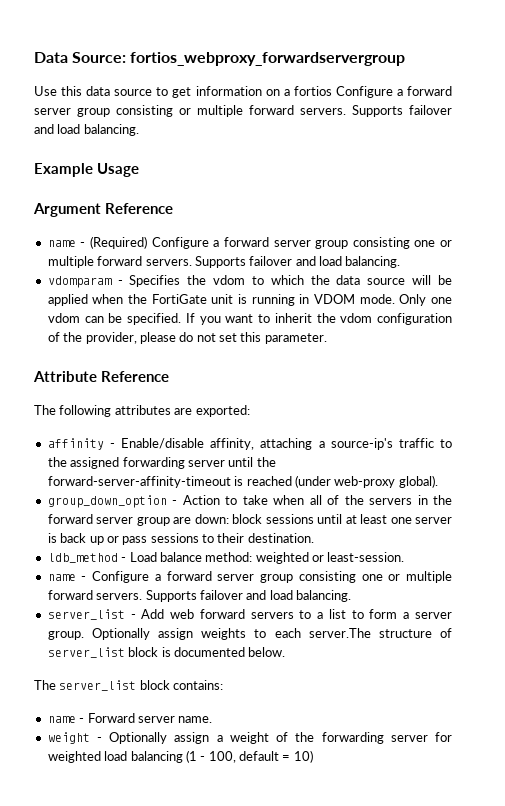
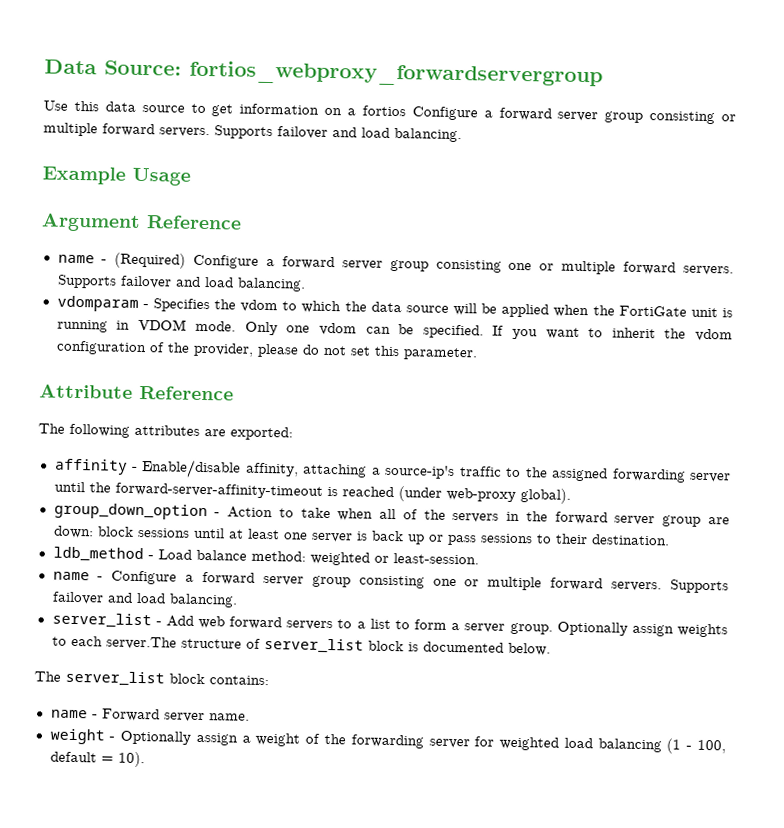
- weight - Optionally assign a weight of the forwarding server for weighted load balancing (1 - 100, default = 10)
+ weight - Optionally assign a weight of the forwarding server for weighted load balancing (1 - 100, default = 10).

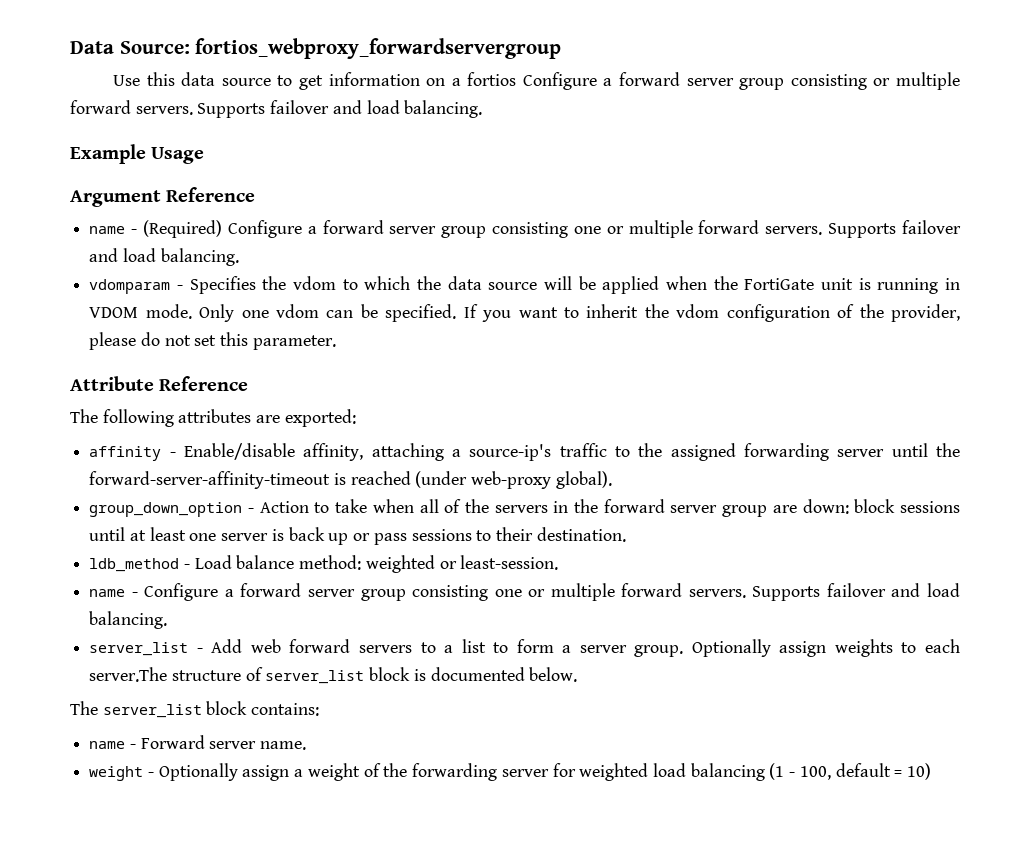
- weight - Optionally assign a weight of the forwarding server for weighted load balancing (1 - 100, default = 10).
+ weight - Optionally assign a weight of the forwarding server for weighted load balancing (1 - 100, default = 10)

